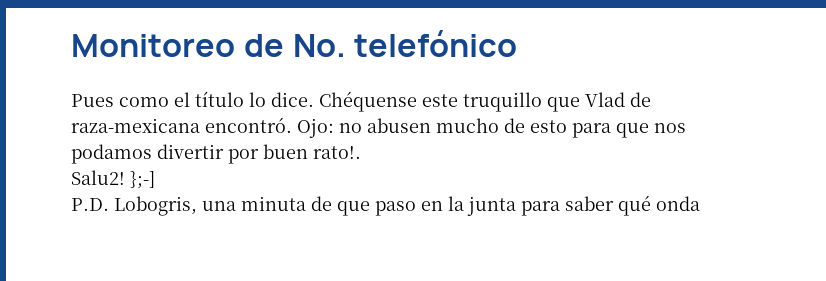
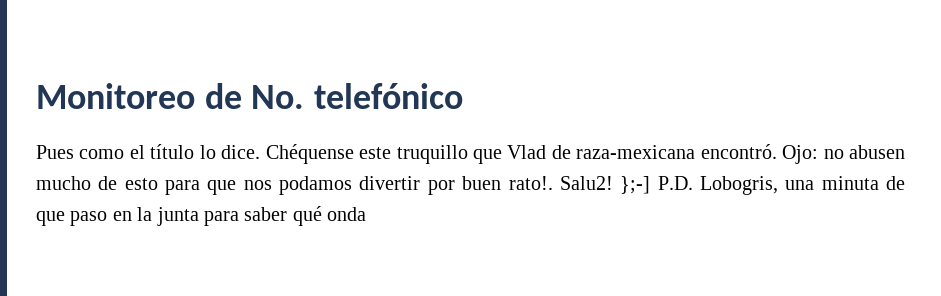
- Ojo: no abusen mucho de esto para que nos podamos divertir por buen rato!.
- Salu2!
+ Ojo: no abusen mucho de esto para que nos podamos divertir por buen rato!. Salu2!
- };-]
- P.D. Lobogris, una minuta de que paso en la junta para saber qué onda
+ };-] P.D. Lobogris, una minuta de que paso en la junta para saber qué onda

